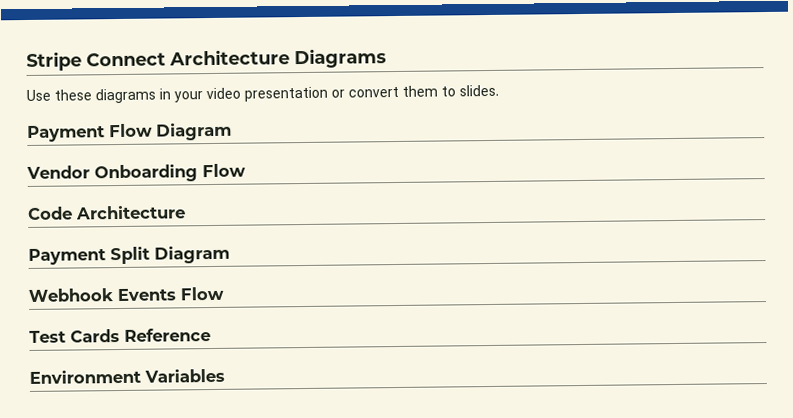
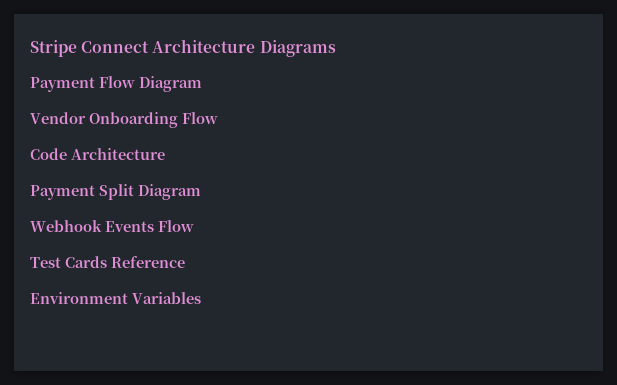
- Use these diagrams in your video presentation or convert them to slides.

